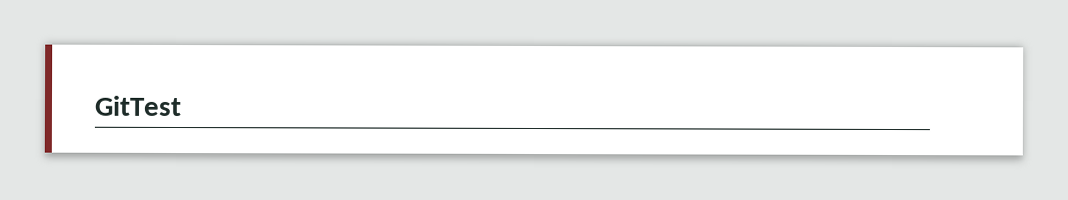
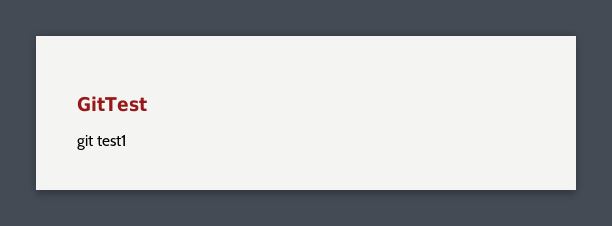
+ git test1

